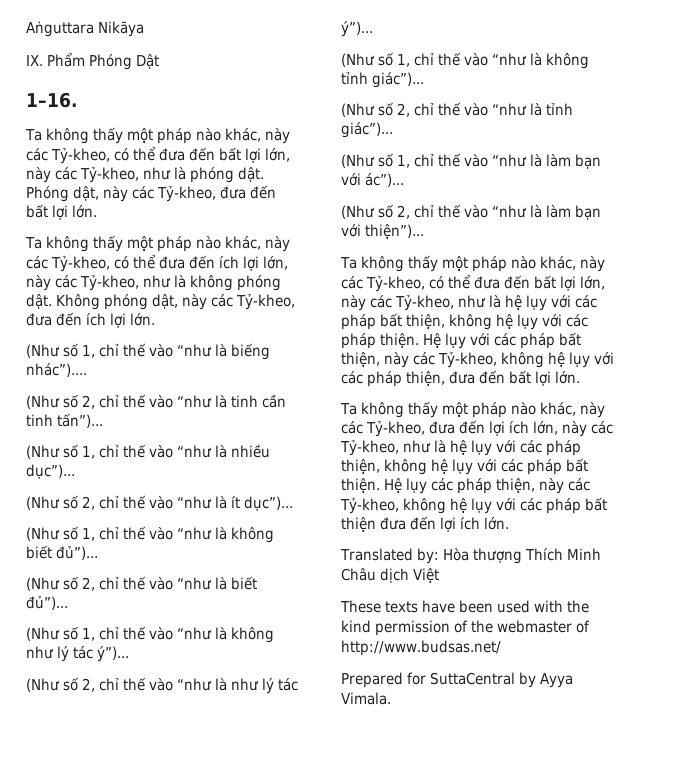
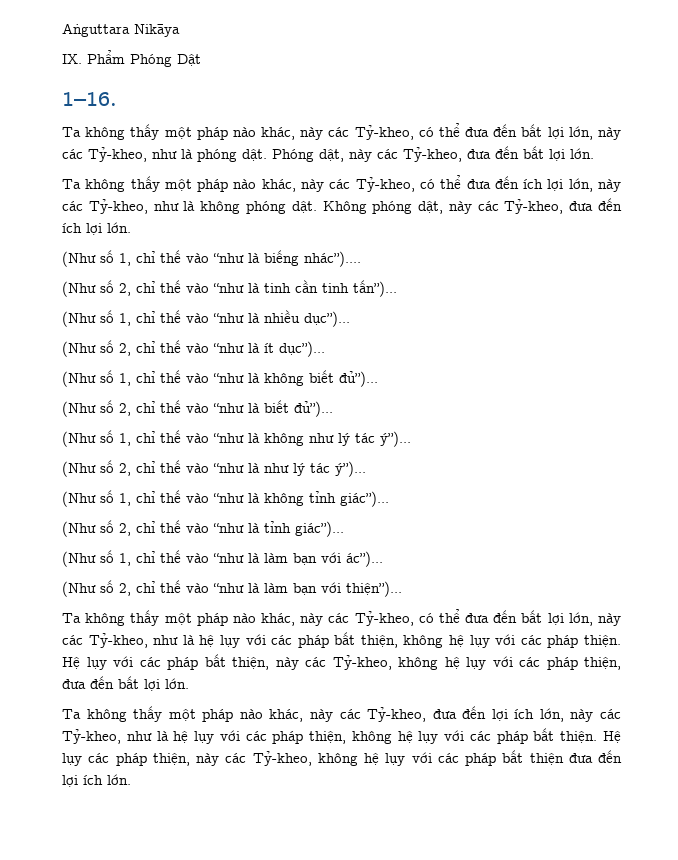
- Translated by: Hòa thượng Thích Minh Châu dịch Việt
- These texts have been used with the kind permission of the webmaster of http://www.budsas.net/
- Prepared for SuttaCentral by Ayya Vimala.

